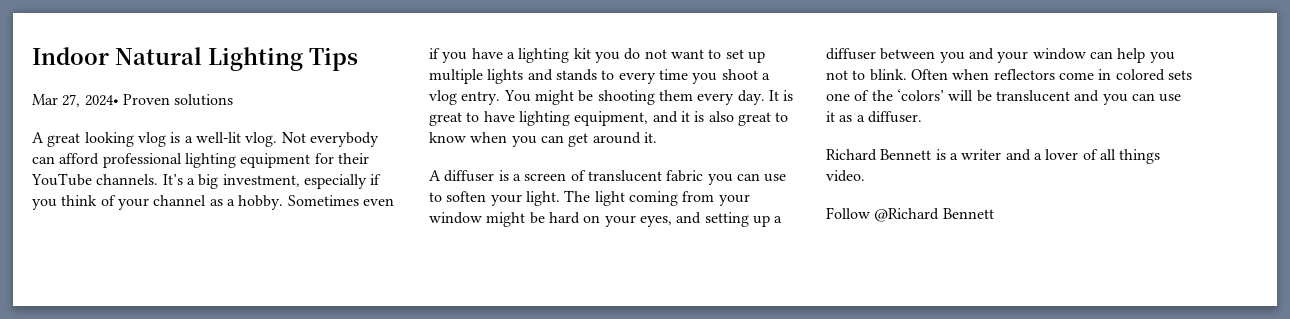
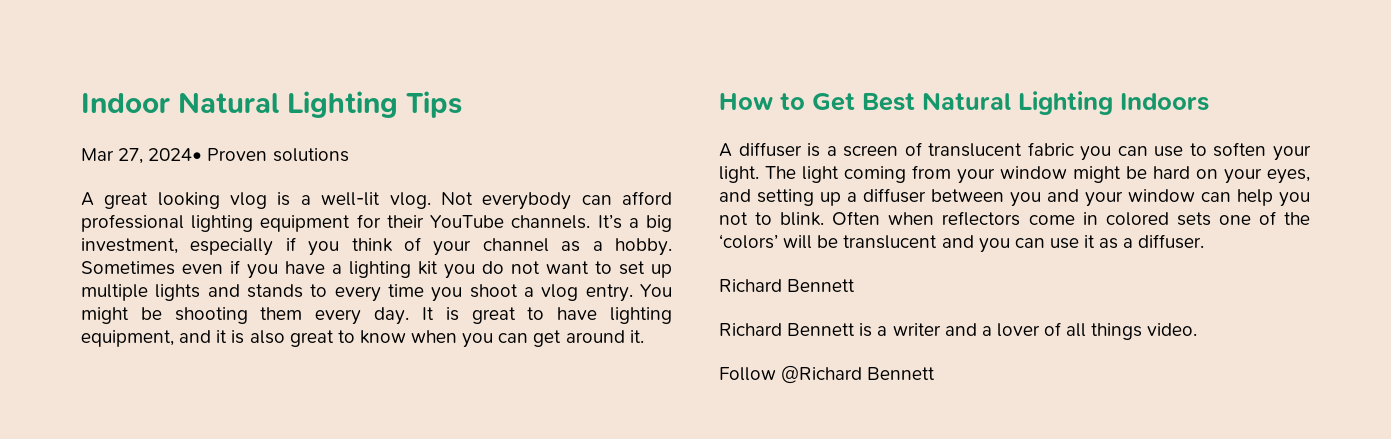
+ How to Get Best Natural Lighting Indoors
  Often when reflectors come in colored sets one of the ‘colors’ will be translucent and you can use it as a diffuser.
+ Richard Bennett

